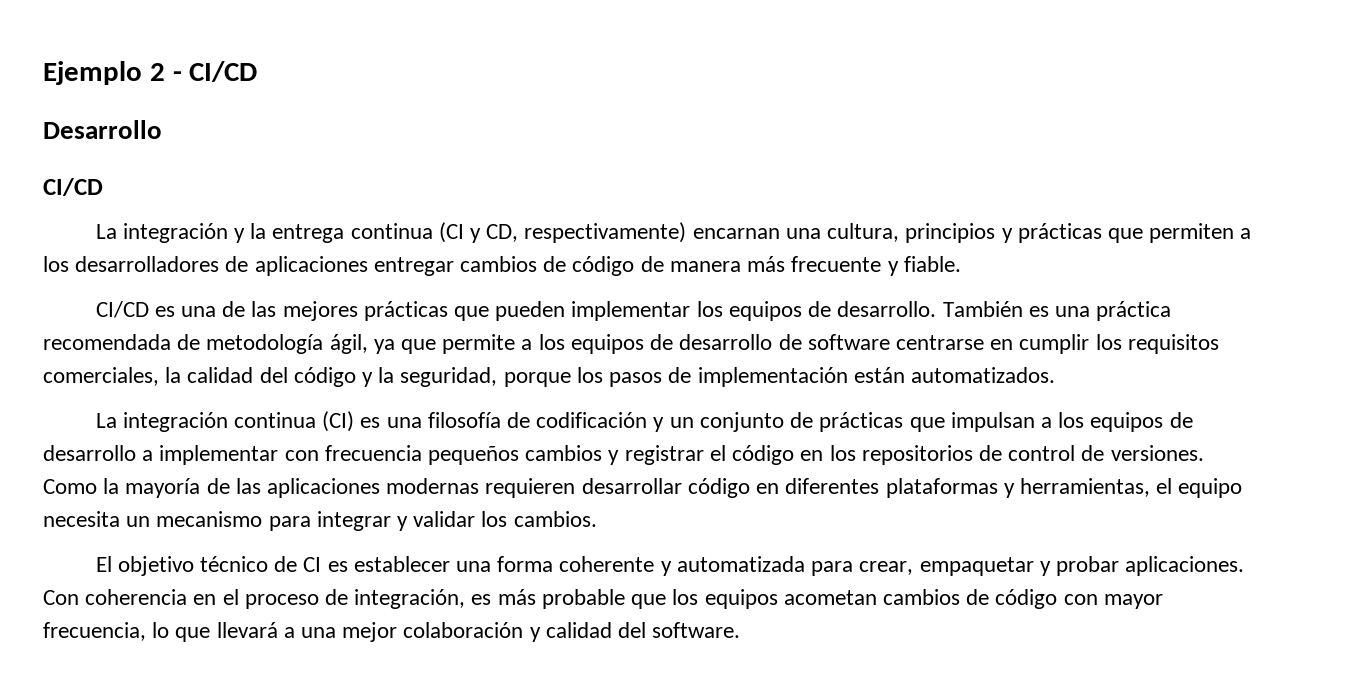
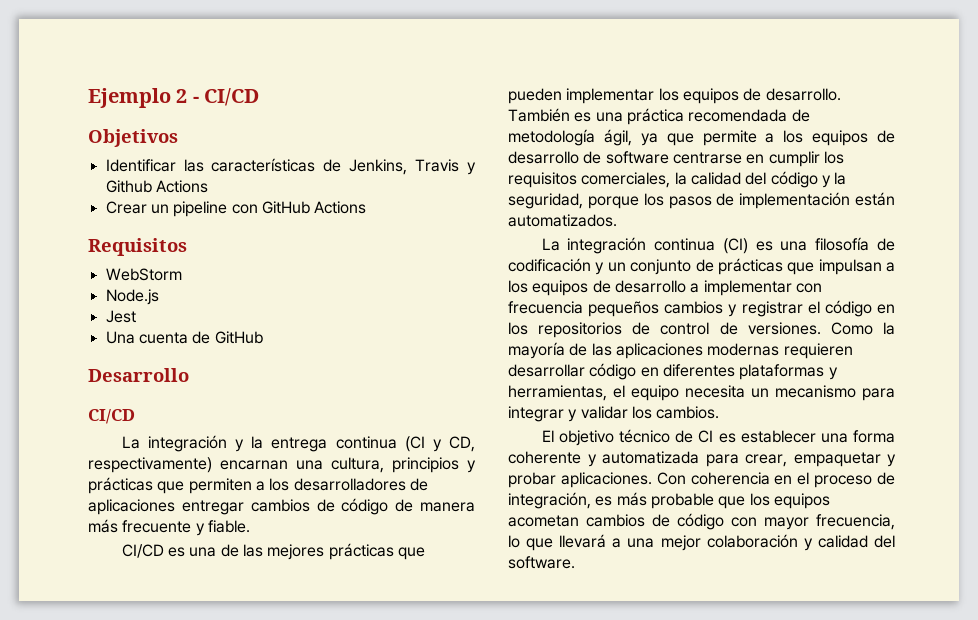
+ Objetivos
+ Identificar las características de Jenkins, Travis y Github Actions
+ Crear un pipeline con GitHub Actions
+ Requisitos
+ WebStorm
+ Node.js
+ Jest
+ Una cuenta de GitHub

